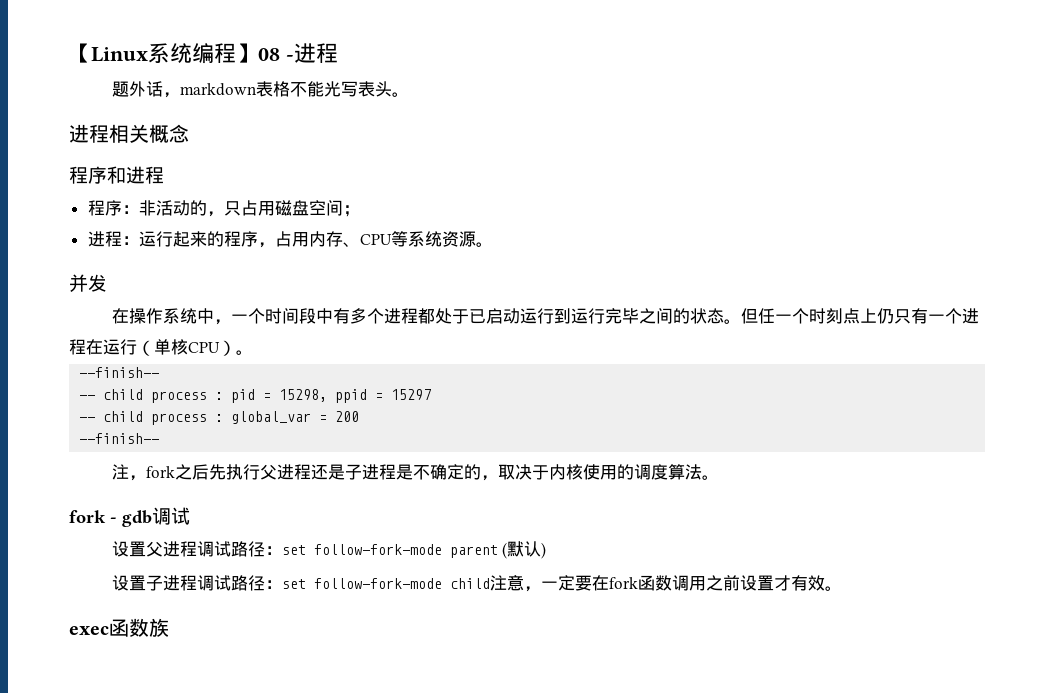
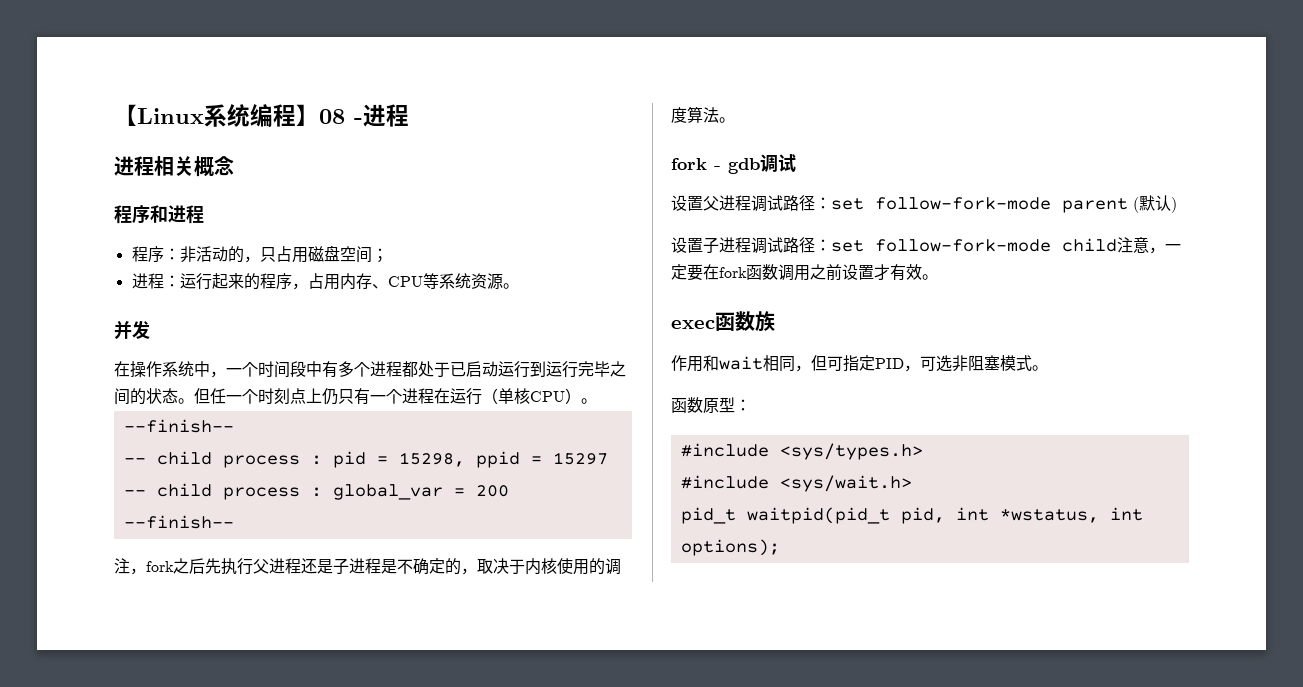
- 题外话，markdown表格不能光写表头。
+ 作用和wait相同，但可指定PID，可选非阻塞模式。
+ 函数原型：
+ #include <sys/types.h>
+ #include <sys/wait.h>
+ pid_t waitpid(pid_t pid, int *wstatus, int options);

